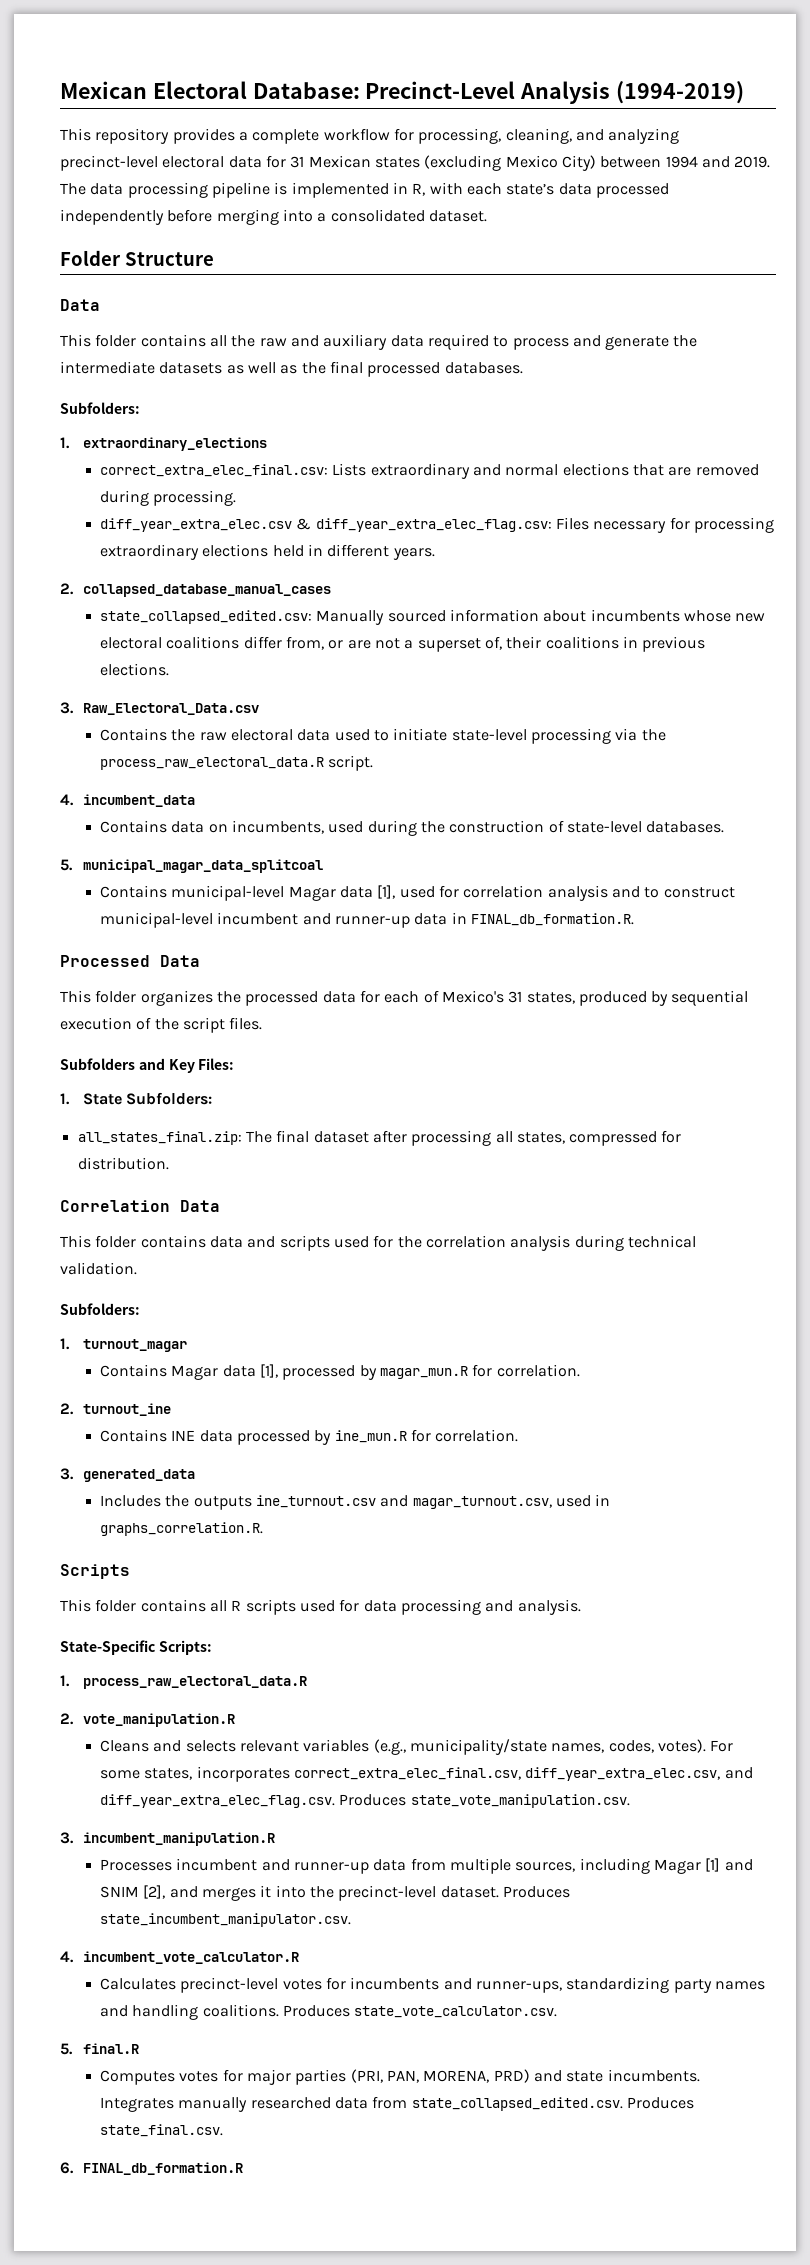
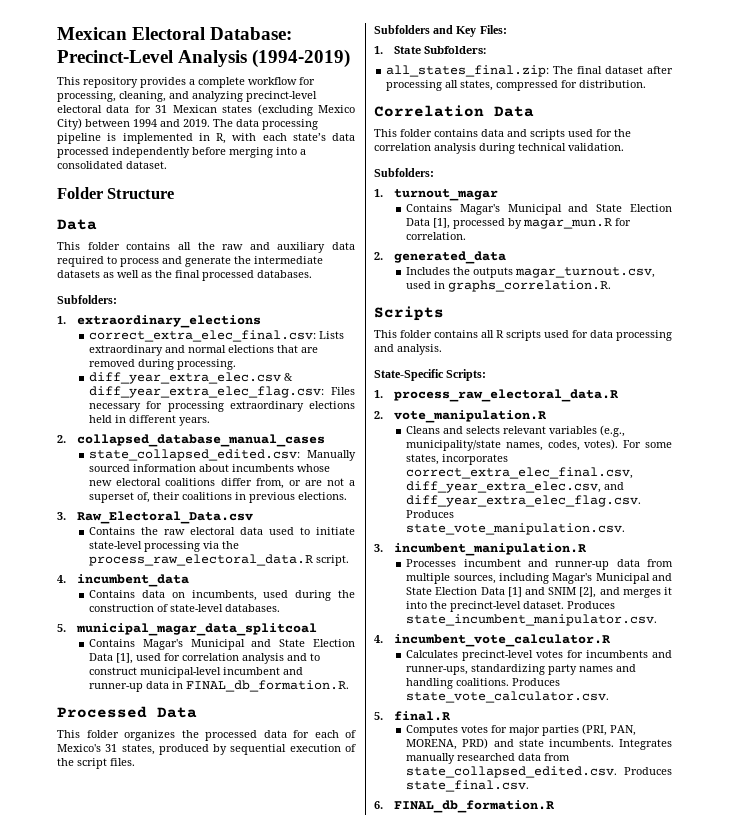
- Contains municipal-level Magar data [1], used for correlation analysis and to construct municipal-level incumbent and runner-up data in FINAL_db_formation.R.
+ Contains Magar's Municipal and State Election Data [1], used for correlation analysis and to construct municipal-level incumbent and runner-up data in FINAL_db_formation.R.
- Contains Magar data [1], processed by magar_mun.R for correlation.
+ Contains Magar's Municipal and State Election Data [1], processed by magar_mun.R for correlation.
- 2. turnout_ine
- Contains INE data processed by ine_mun.R for correlation.
- 3. generated_data
+ 2. generated_data
- Includes the outputs ine_turnout.csv and magar_turnout.csv, used in graphs_correlation.R.
+ Includes the outputs magar_turnout.csv, used in graphs_correlation.R.
- Processes incumbent and runner-up data from multiple sources, including Magar [1] and SNIM [2], and merges it into the precinct-level dataset.
+ Processes incumbent and runner-up data from multiple sources, including Magar's Municipal and State Election Data [1] and SNIM [2], and merges it into the precinct-level dataset.

